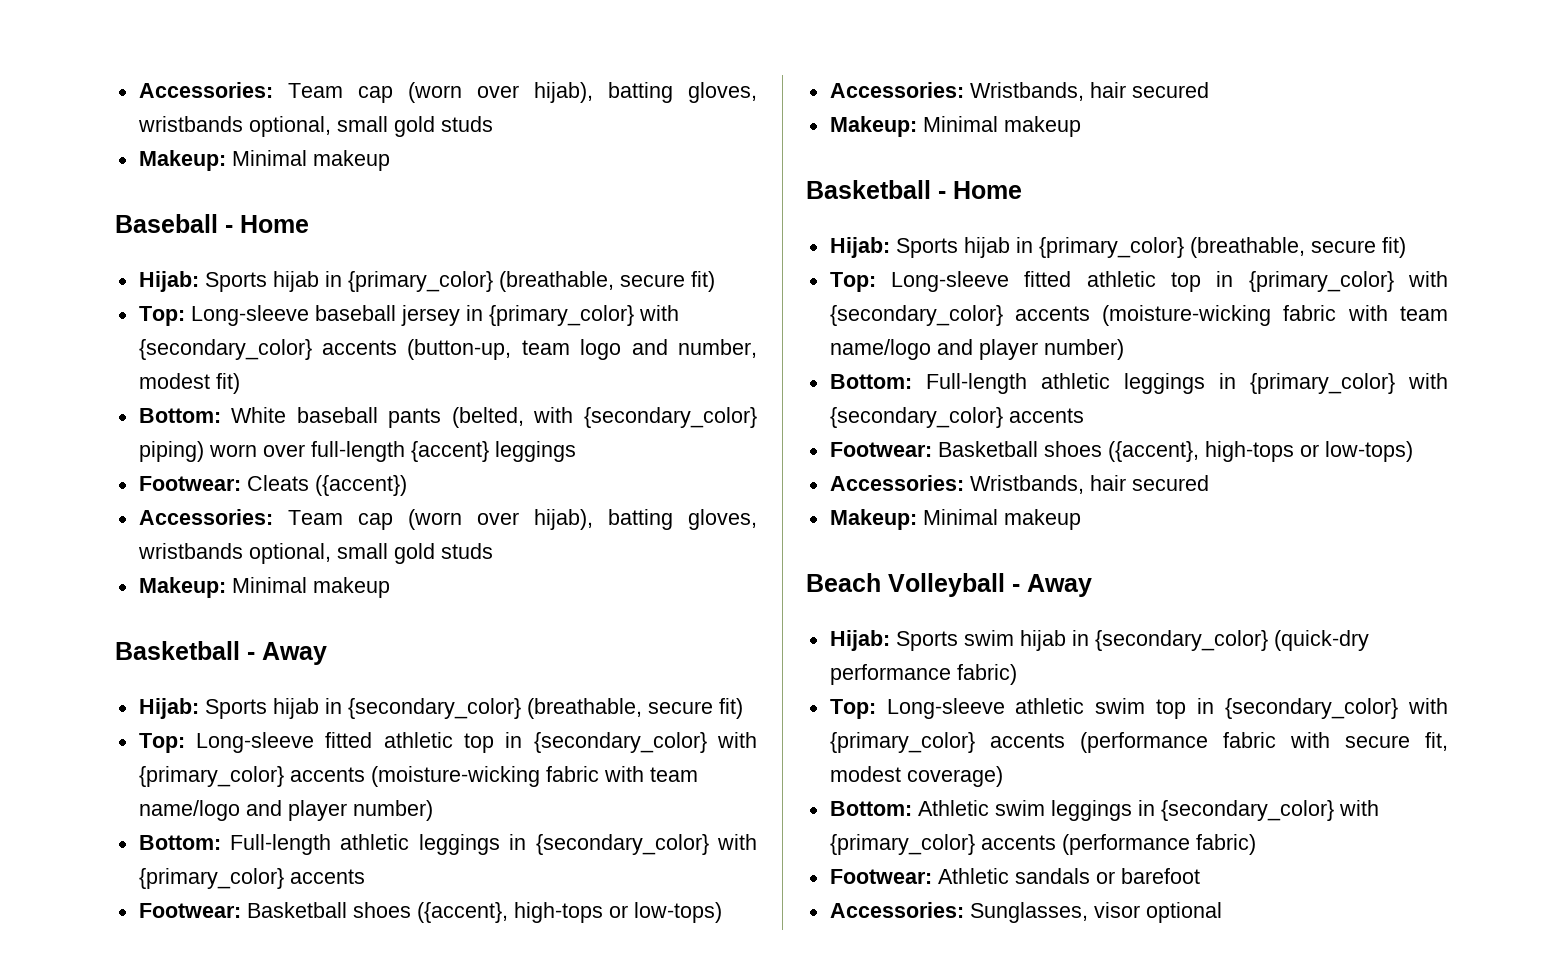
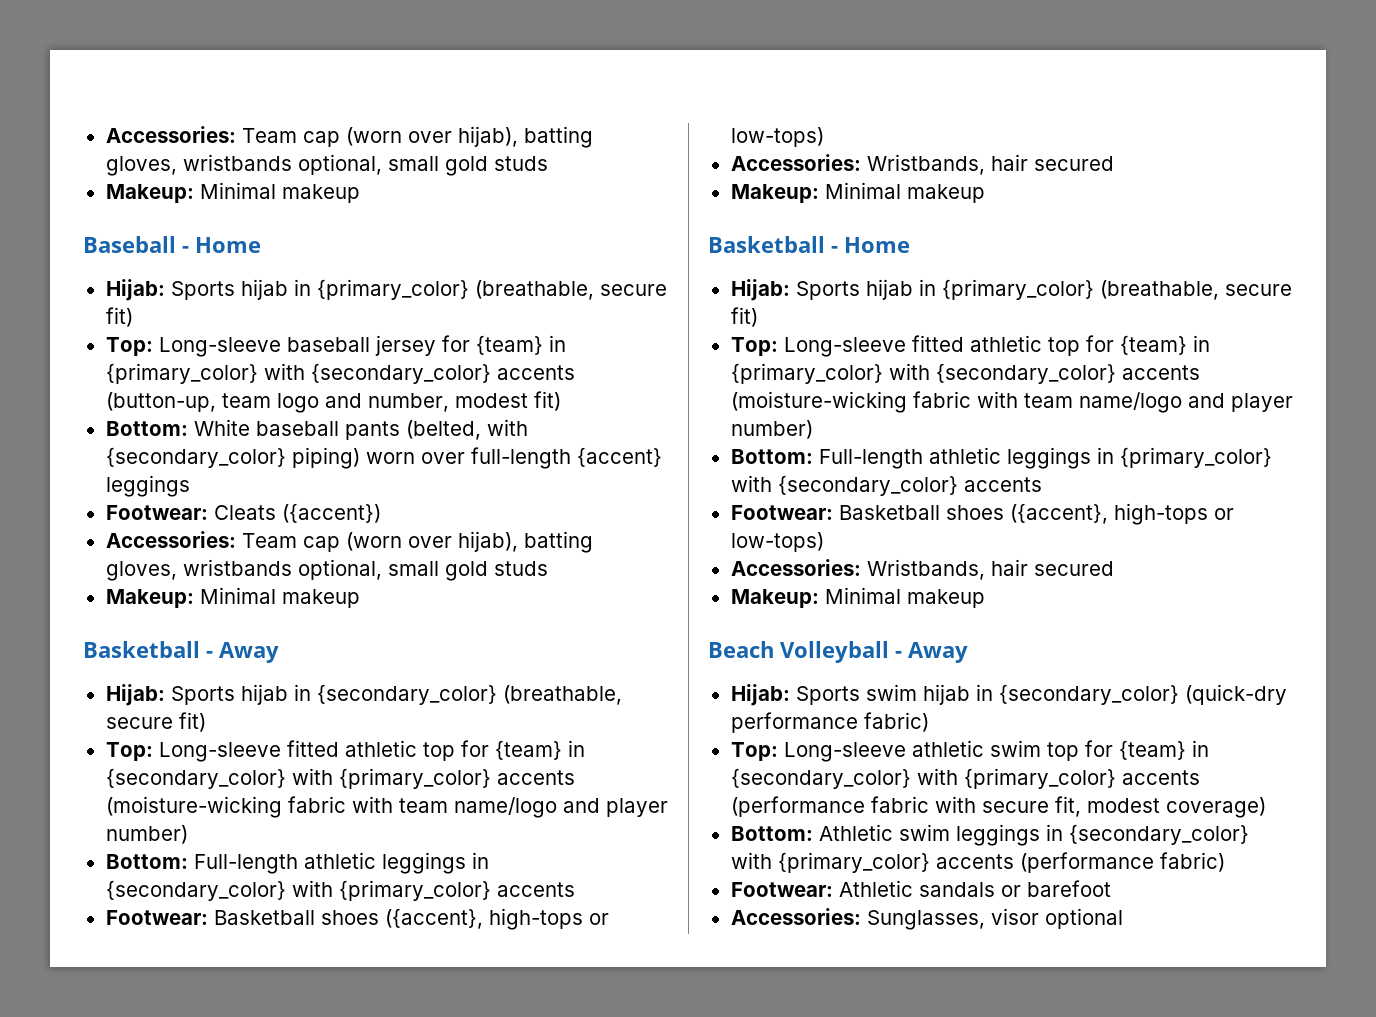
- Top: Long-sleeve baseball jersey in {primary_color} with {secondary_color} accents (button-up, team logo and number, modest fit)
+ Top: Long-sleeve baseball jersey for {team} in {primary_color} with {secondary_color} accents (button-up, team logo and number, modest fit)
- Top: Long-sleeve fitted athletic top in {secondary_color} with {primary_color} accents (moisture-wicking fabric with team name/logo and player number)
+ Top: Long-sleeve fitted athletic top for {team} in {secondary_color} with {primary_color} accents (moisture-wicking fabric with team name/logo and player number)
- Top: Long-sleeve fitted athletic top in {primary_color} with {secondary_color} accents (moisture-wicking fabric with team name/logo and player number)
+ Top: Long-sleeve fitted athletic top for {team} in {primary_color} with {secondary_color} accents (moisture-wicking fabric with team name/logo and player number)
- Top: Long-sleeve athletic swim top in {secondary_color} with {primary_color} accents (performance fabric with secure fit, modest coverage)
+ Top: Long-sleeve athletic swim top for {team} in {secondary_color} with {primary_color} accents (performance fabric with secure fit, modest coverage)

